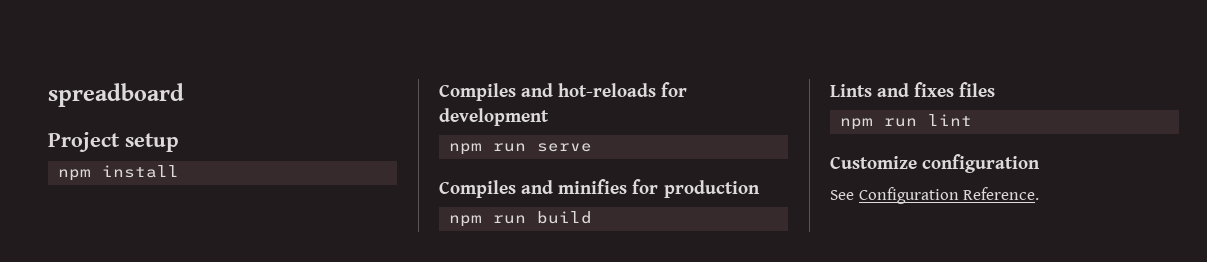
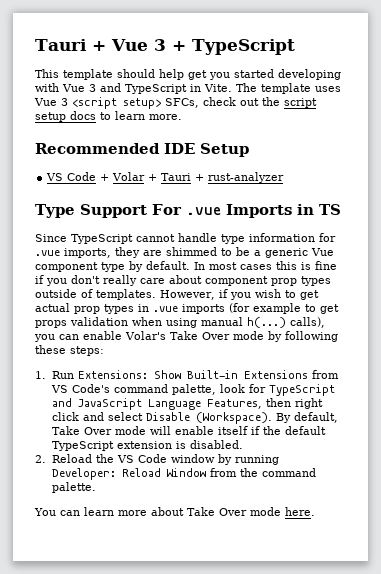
- spreadboard
- Project setup
- npm install
- Compiles and hot-reloads for development
- npm run serve
- Compiles and minifies for production
- npm run build
- Lints and fixes files
- npm run lint
- Customize configuration
- See Configuration Reference.
+ Tauri + Vue 3 + TypeScript
+ This template should help get you started developing with Vue 3 and TypeScript in Vite. The template uses Vue 3 <script setup> SFCs, check out the script setup docs to learn more.
+ Recommended IDE Setup
+ VS Code + Volar + Tauri + rust-analyzer
+ Type Support For .vue Imports in TS
+ Since TypeScript cannot handle type information for .vue imports, they are shimmed to be a generic Vue component type by default. In most cases this is fine if you don't really care about component prop types outside of templates. However, if you wish to get actual prop types in .vue imports (for example to get props validation when using manual h(...) calls), you can enable Volar's Take Over mode by following these steps:
+ 1. Run Extensions: Show Built-in Extensions from VS Code's command palette, look for TypeScript and JavaScript Language Features, then right click and select Disable (Workspace). By default, Take Over mode will enable itself if the default TypeScript extension is disabled.
+ 2. Reload the VS Code window by running Developer: Reload Window from the command palette.
+ You can learn more about Take Over mode here.

